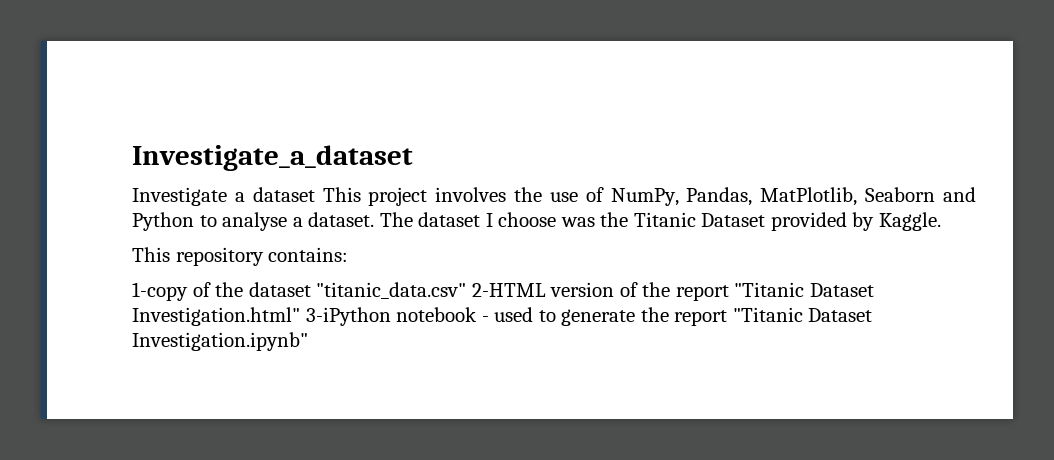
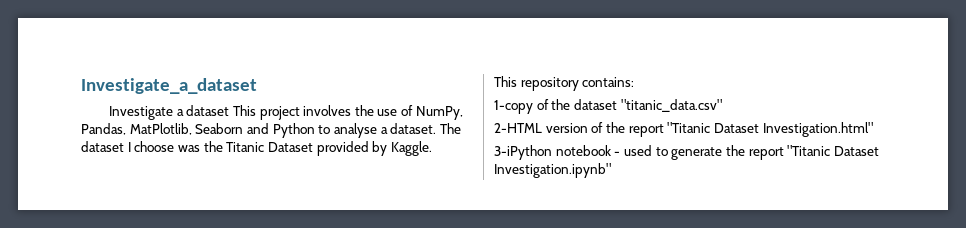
- 1-copy of the dataset "titanic_data.csv" 2-HTML version of the report "Titanic Dataset Investigation.html" 3-iPython notebook - used to generate the report "Titanic Dataset Investigation.ipynb"
+ 1-copy of the dataset "titanic_data.csv"
+ 2-HTML version of the report "Titanic Dataset Investigation.html"
+ 3-iPython notebook - used to generate the report "Titanic Dataset Investigation.ipynb"

